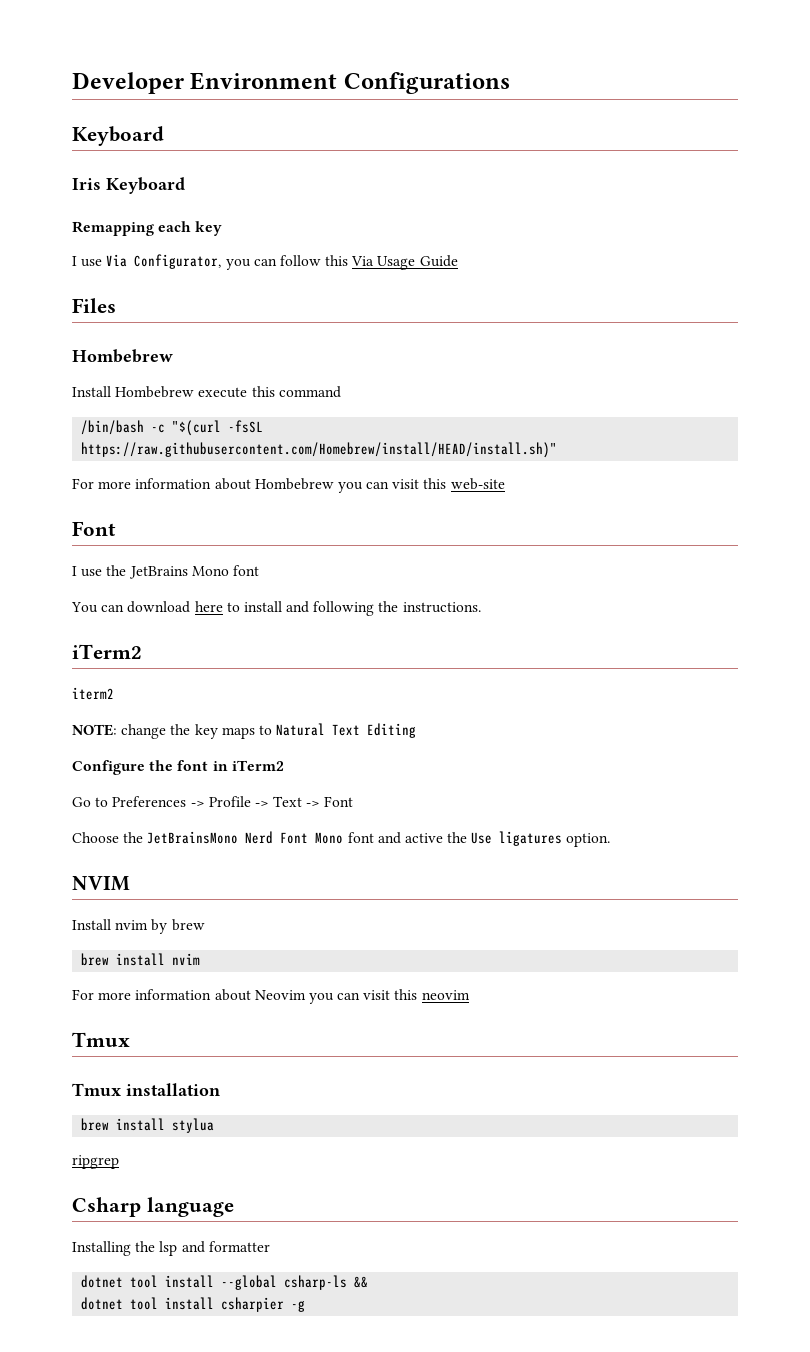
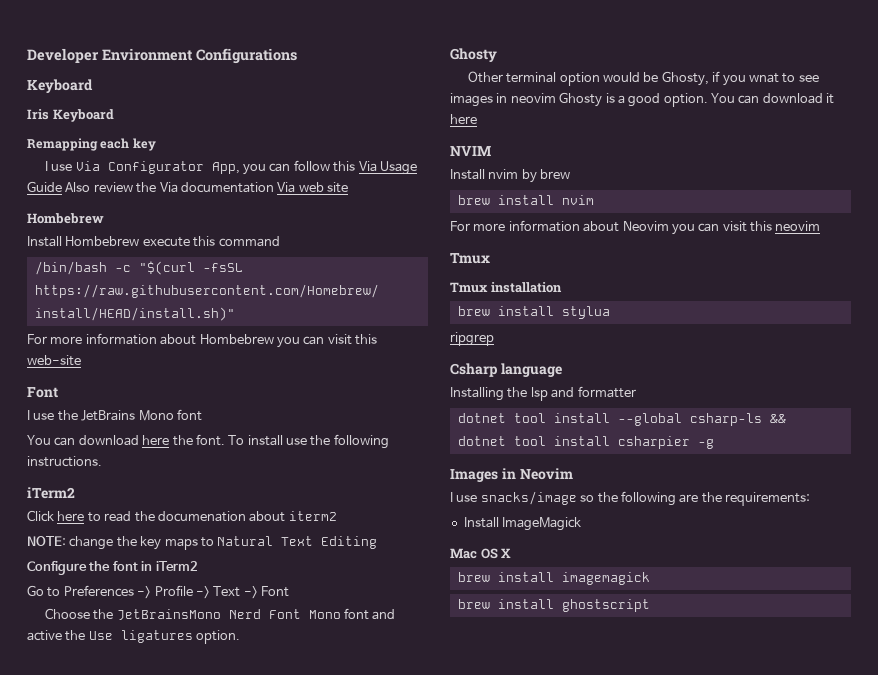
- I use Via Configurator, you can follow this Via Usage Guide
- Files
+ I use Via Configurator App, you can follow this Via Usage Guide Also review the Via documentation Via web site
- You can download here to install and following the instructions.
+ You can download here the font. To install use the following instructions.
  iTerm2
- iterm2
+ Click here to read the documenation about iterm2
  Choose the JetBrainsMono Nerd Font Mono font and active the Use ligatures option.
+ Ghosty
+ Other terminal option would be Ghosty, if you wnat to see images in neovim Ghosty is a good option. You can download it here
+ Images in Neovim
+ I use snacks/image so the following are the requirements:
+ Install ImageMagick
+ Mac OS X
+ brew install imagemagick
+ brew install ghostscript

